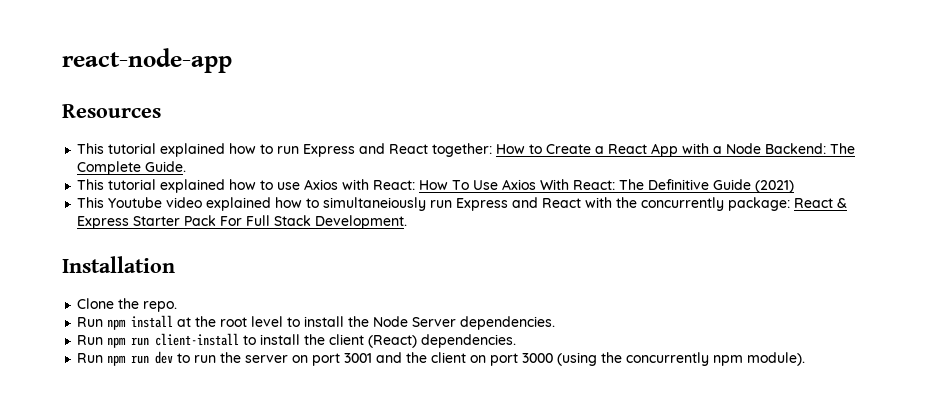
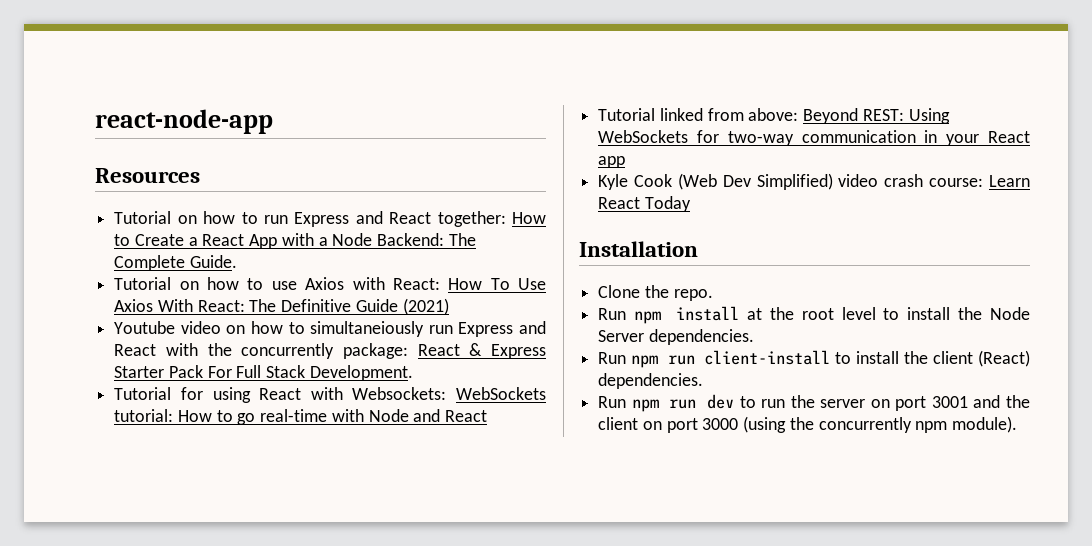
- This tutorial explained how to run Express and React together: How to Create a React App with a Node Backend: The Complete Guide.
+ Tutorial on how to run Express and React together: How to Create a React App with a Node Backend: The Complete Guide.
- This tutorial explained how to use Axios with React: How To Use Axios With React: The Definitive Guide (2021)
+ Tutorial on how to use Axios with React: How To Use Axios With React: The Definitive Guide (2021)
- This Youtube video explained how to simultaneiously run Express and React with the concurrently package: React & Express Starter Pack For Full Stack Development.
+ Youtube video on how to simultaneiously run Express and React with the concurrently package: React & Express Starter Pack For Full Stack Development.
+ Tutorial for using React with Websockets: WebSockets tutorial: How to go real-time with Node and React
+ Tutorial linked from above: Beyond REST: Using WebSockets for two-way communication in your React app
+ Kyle Cook (Web Dev Simplified) video crash course: Learn React Today

